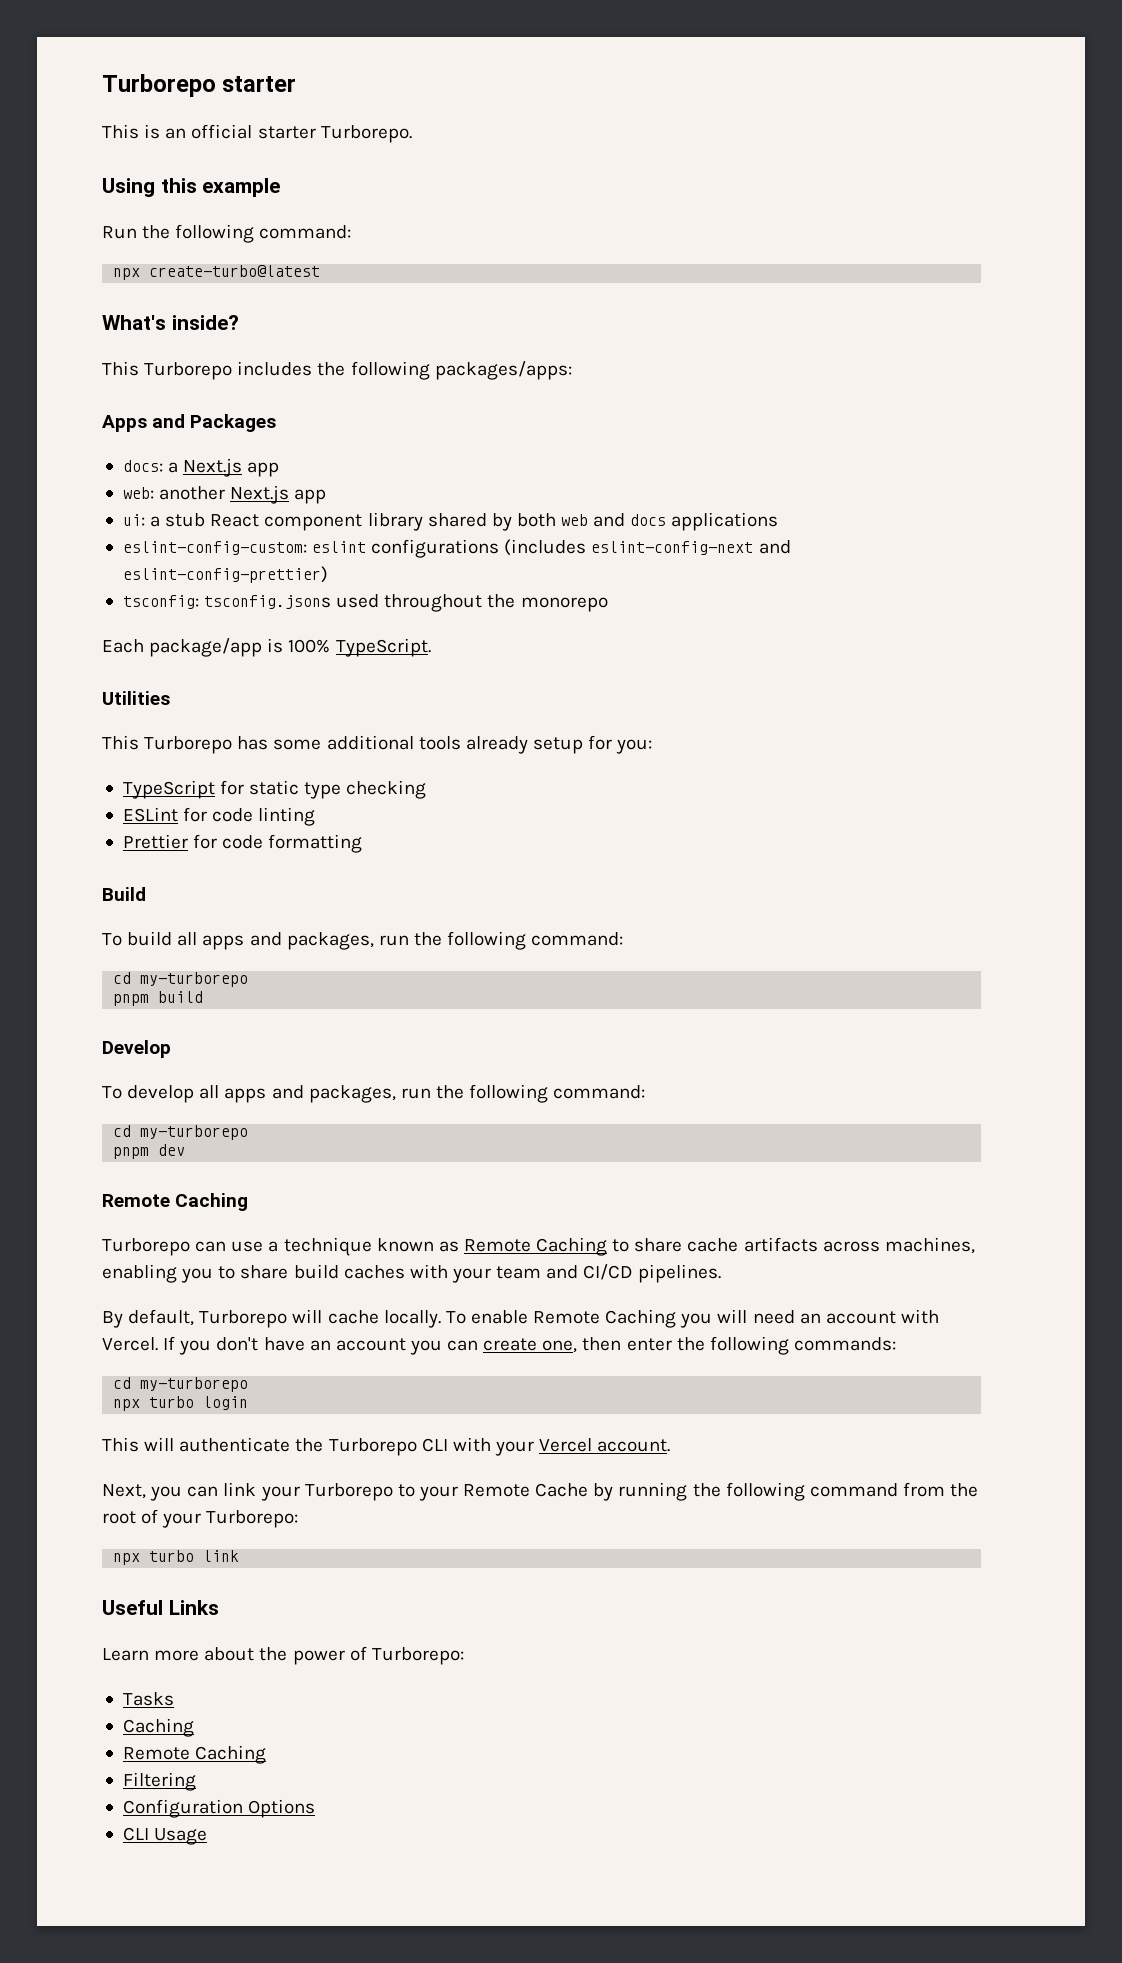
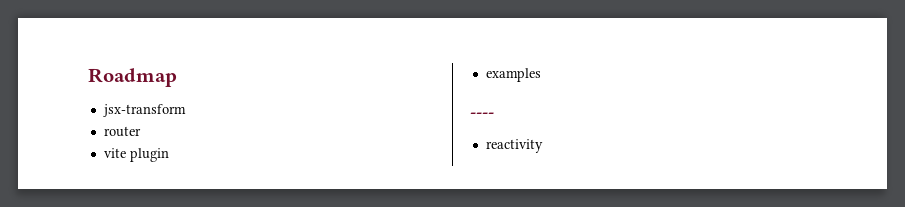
- Turborepo starter
- This is an official starter Turborepo.
- Using this example
- Run the following command:
- npx create-turbo@latest
- What's inside?
- This Turborepo includes the following packages/apps:
- Apps and Packages
- docs: a Next.js app
- web: another Next.js app
- ui: a stub React component library shared by both web and docs applications
- eslint-config-custom: eslint configurations (includes eslint-config-next and eslint-config-prettier)
- tsconfig: tsconfig.jsons used throughout the monorepo
- Each package/app is 100% TypeScript.
- Utilities
- This Turborepo has some additional tools already setup for you:
- TypeScript for static type checking
- ESLint for code linting
- Prettier for code formatting
- Build
- To build all apps and packages, run the following command:
- cd my-turborepo
- pnpm build
- Develop
- To develop all apps and packages, run the following command:
- cd my-turborepo
- pnpm dev
- Remote Caching
- Turborepo can use a technique known as Remote Caching to share cache artifacts across machines, enabling you to share build caches with your team and CI/CD pipelines.
- By default, Turborepo will cache locally. To enable Remote Caching you will need an account with Vercel. If you don't have an account you can create one, then enter the following commands:
- cd my-turborepo
- npx turbo login
- This will authenticate the Turborepo CLI with your Vercel account.
- Next, you can link your Turborepo to your Remote Cache by running the following command from the root of your Turborepo:
- npx turbo link
- Useful Links
- Learn more about the power of Turborepo:
- Tasks
- Caching
- Remote Caching
- Filtering
- Configuration Options
- CLI Usage
+ Roadmap
+ jsx-transform
+ router
+ vite plugin
+ examples
+ ----
+ reactivity

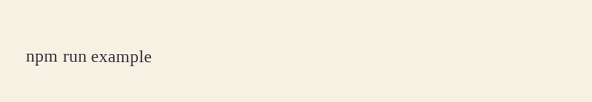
- Roadmap
- jsx-transform
- router
- vite plugin
- examples
- ----
- reactivity
+ npm run example

